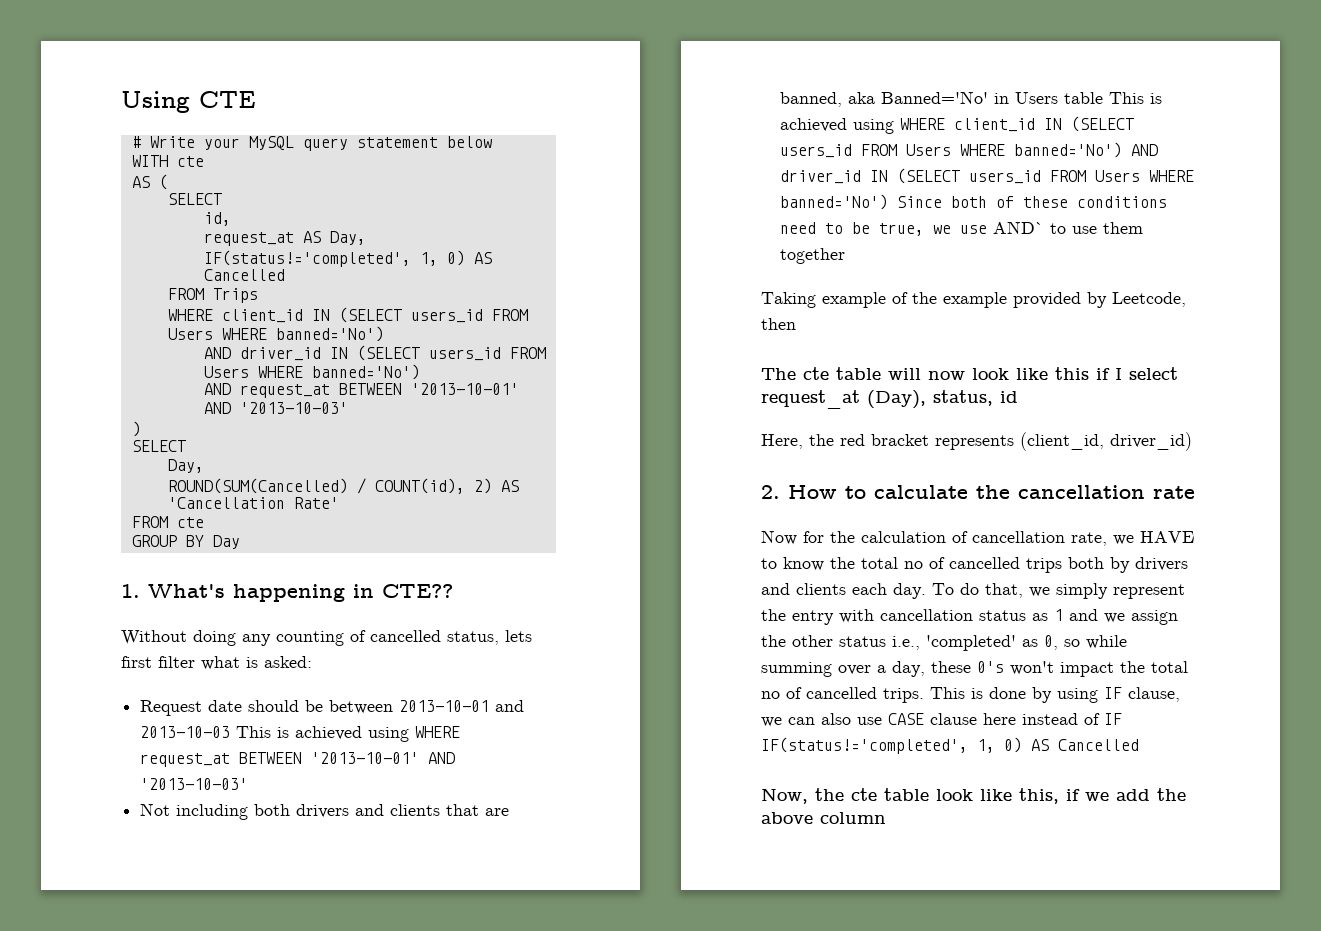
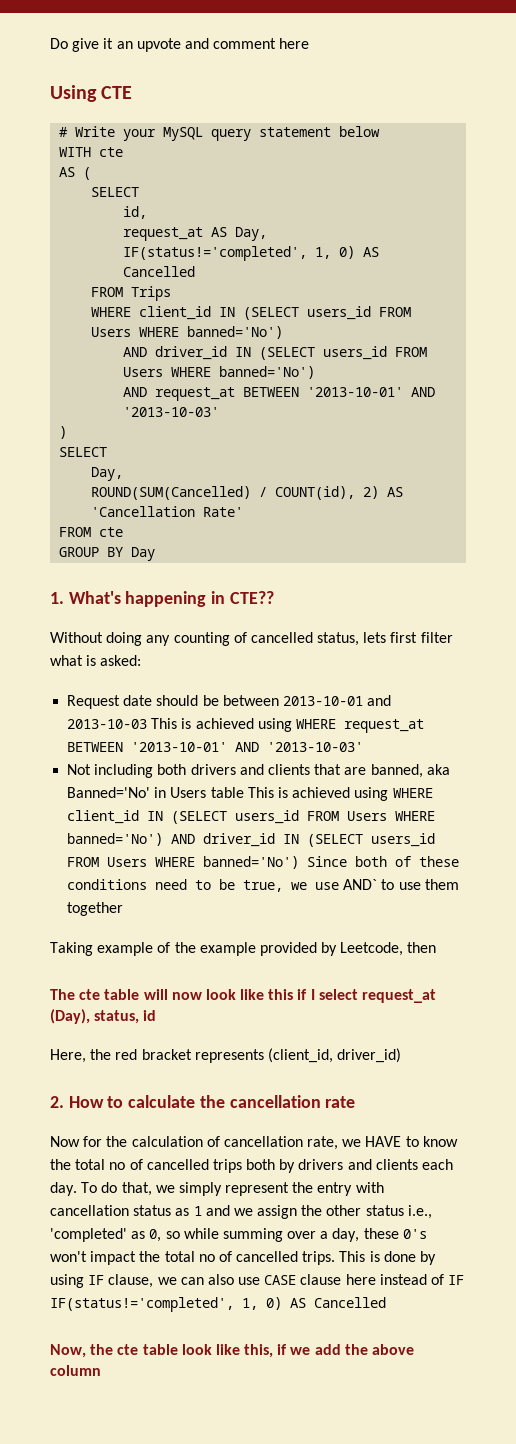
+ Do give it an upvote and comment here

